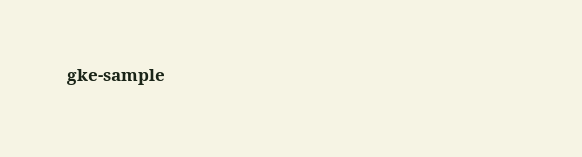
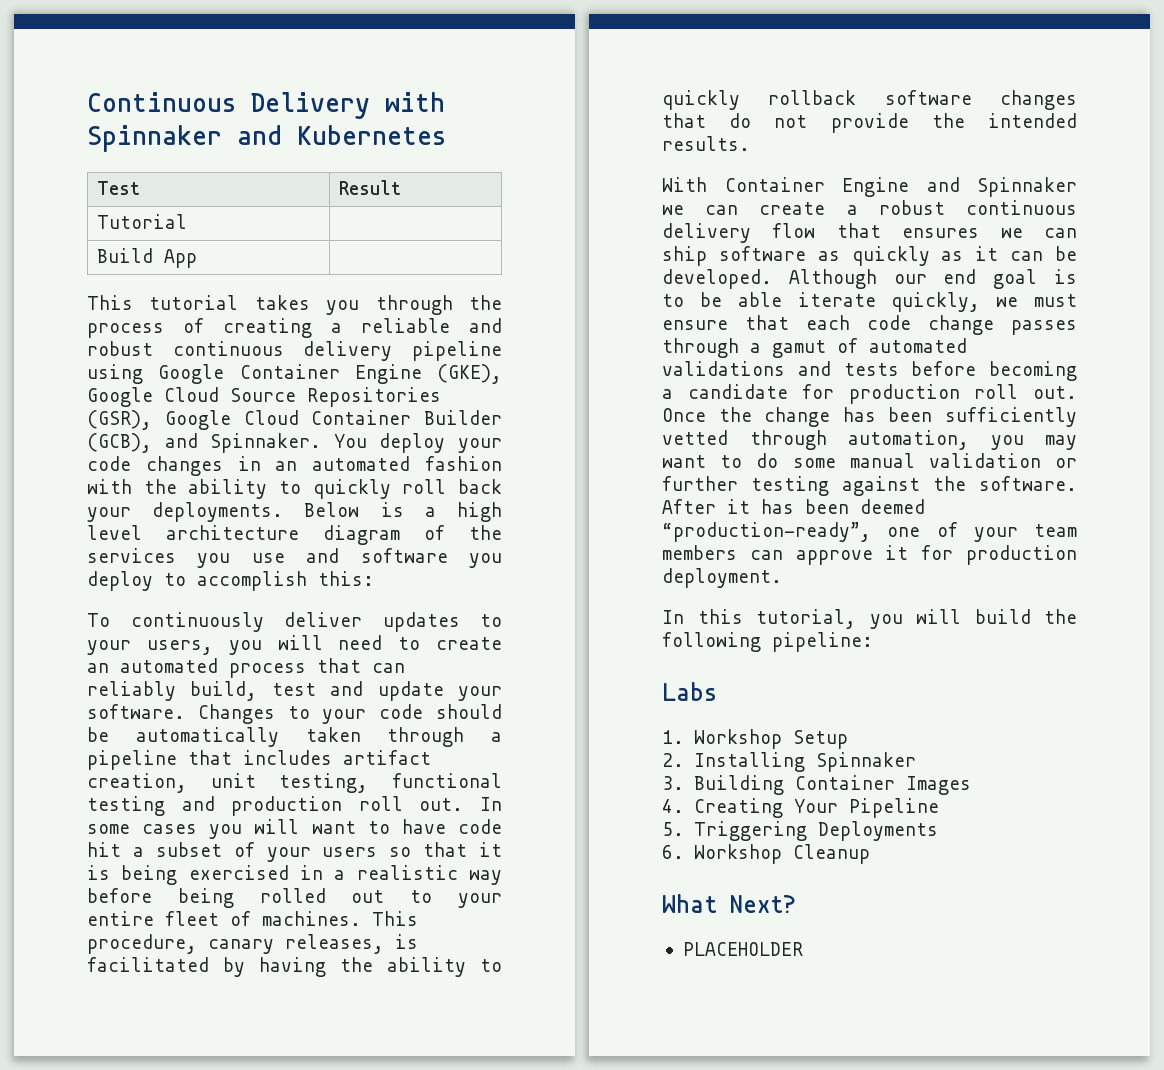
- gke-sample
+ Continuous Delivery with Spinnaker and Kubernetes
+ Test | Result
+ Tutorial |
+ Build App |
+ This tutorial takes you through the process of creating a reliable and robust continuous delivery pipeline using Google Container Engine (GKE), Google Cloud Source Repositories (GSR), Google Cloud Container Builder (GCB), and Spinnaker. You deploy your code changes in an automated fashion with the ability to quickly roll back your deployments. Below is a high level architecture diagram of the services you use and software you deploy to accomplish this:
+ To continuously deliver updates to your users, you will need to create an automated process that can reliably build, test and update your software. Changes to your code should be automatically taken through a pipeline that includes artifact creation, unit testing, functional testing and production roll out. In some cases you will want to have code hit a subset of your users so that it is being exercised in a realistic way before being rolled out to your entire fleet of machines. This procedure, canary releases, is facilitated by having the ability to quickly rollback software changes that do not provide the intended results.
+ With Container Engine and Spinnaker we can create a robust continuous delivery flow that ensures we can ship software as quickly as it can be developed. Although our end goal is to be able iterate quickly, we must ensure that each code change passes through a gamut of automated validations and tests before becoming a candidate for production roll out. Once the change has been sufficiently vetted through automation, you may want to do some manual validation or further testing against the software. After it has been deemed “production-ready”, one of your team members can approve it for production deployment.
+ In this tutorial, you will build the following pipeline:
+ Labs
+ 1. Workshop Setup
+ 2. Installing Spinnaker
+ 3. Building Container Images
+ 4. Creating Your Pipeline
+ 5. Triggering Deployments
+ 6. Workshop Cleanup
+ What Next?
+ PLACEHOLDER

